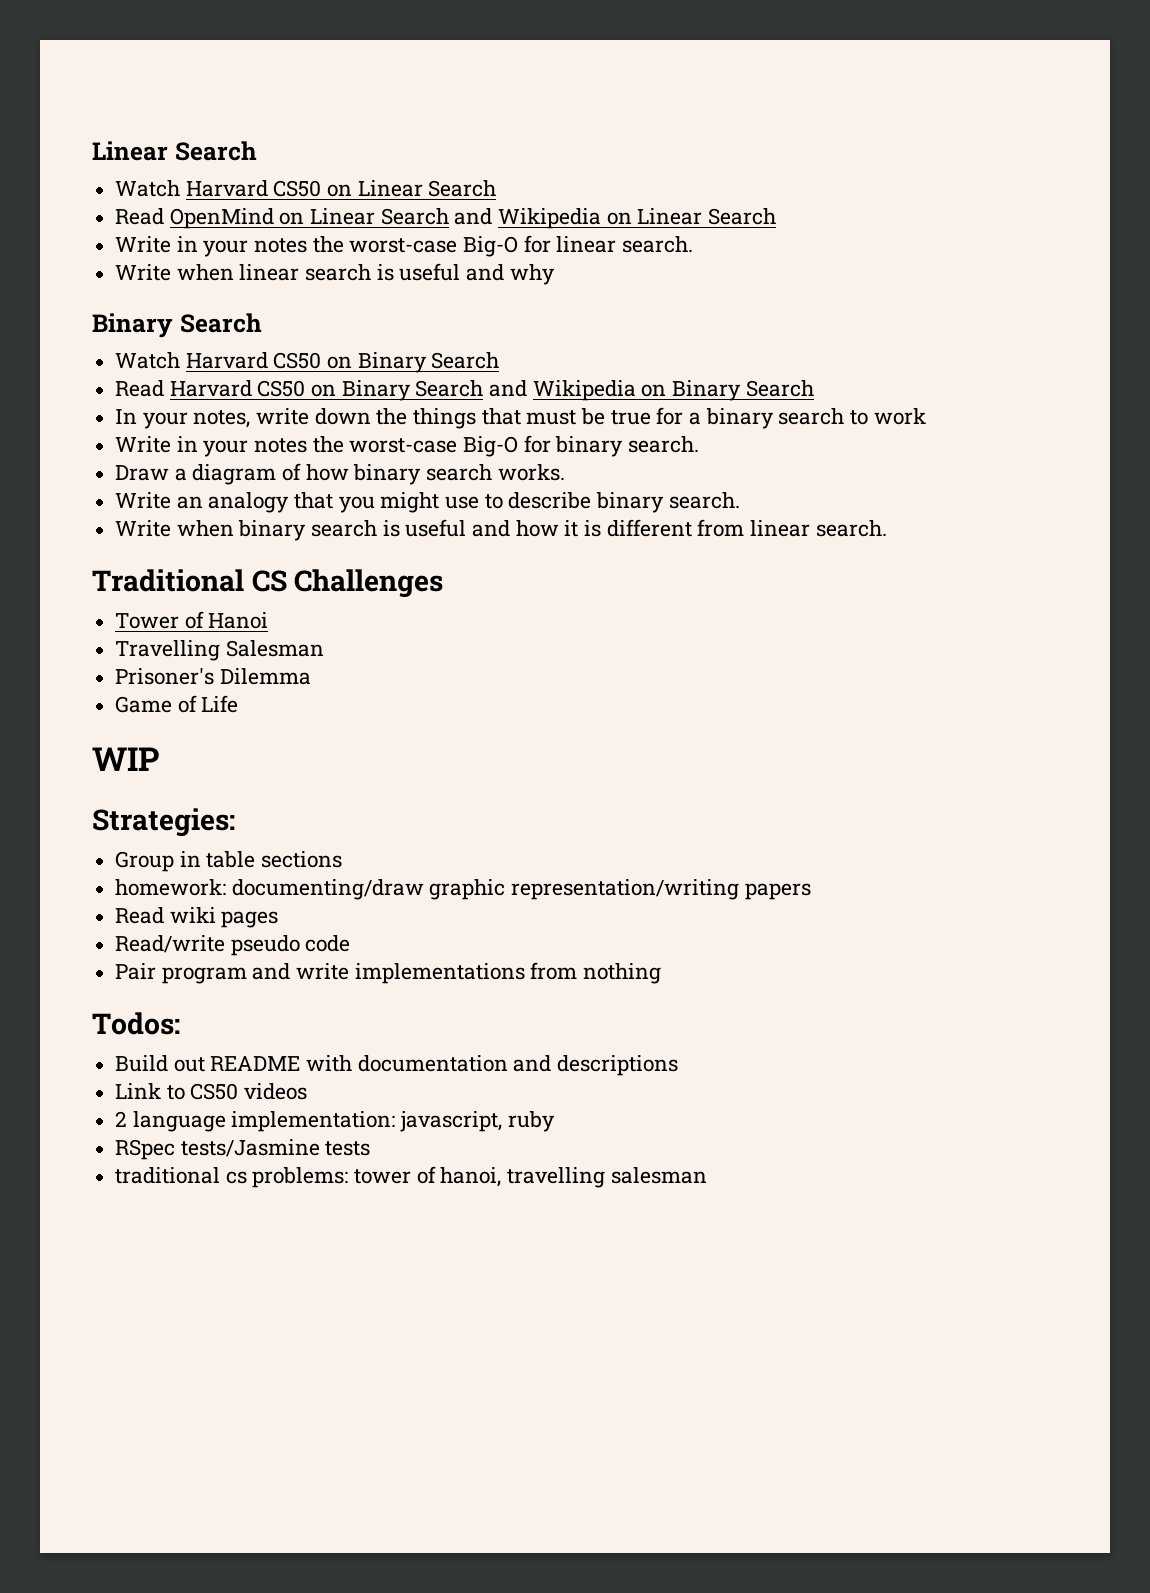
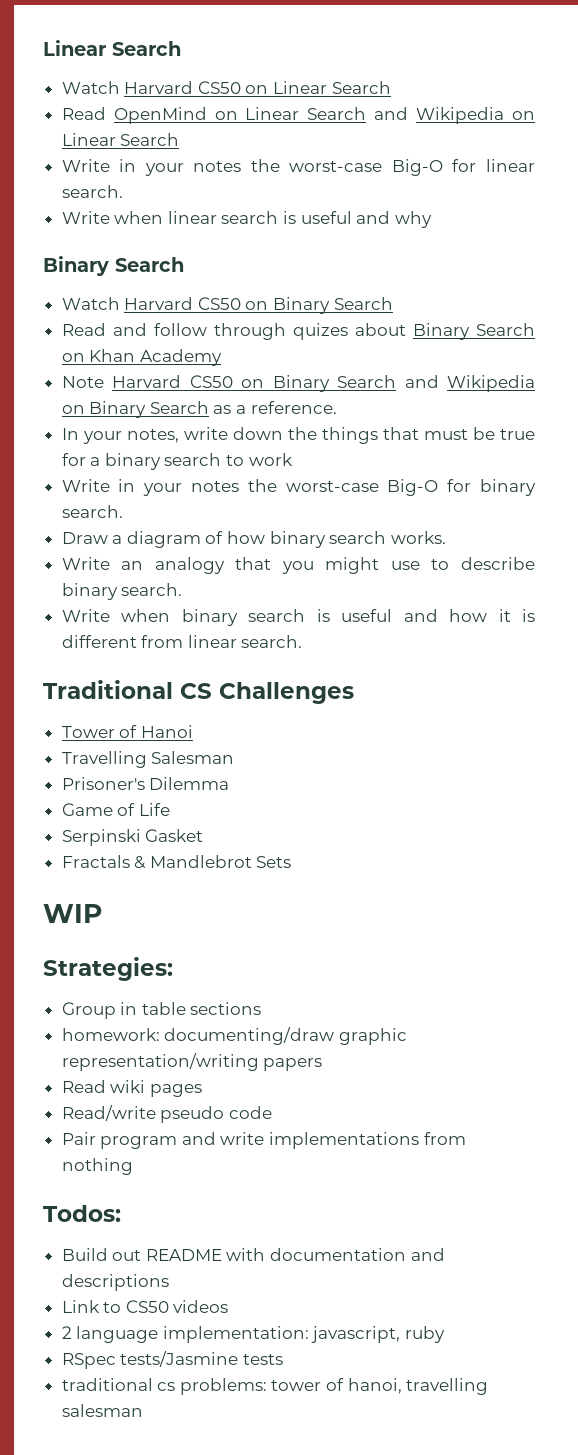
- Read Harvard CS50 on Binary Search and Wikipedia on Binary Search
+ Read and follow through quizes about Binary Search on Khan Academy
+ Note Harvard CS50 on Binary Search and Wikipedia on Binary Search as a reference.
+ Serpinski Gasket
+ Fractals & Mandlebrot Sets

